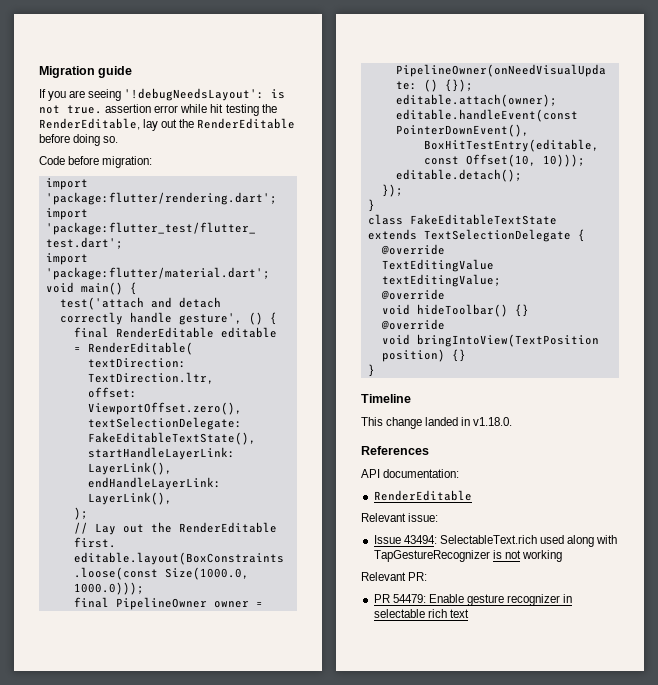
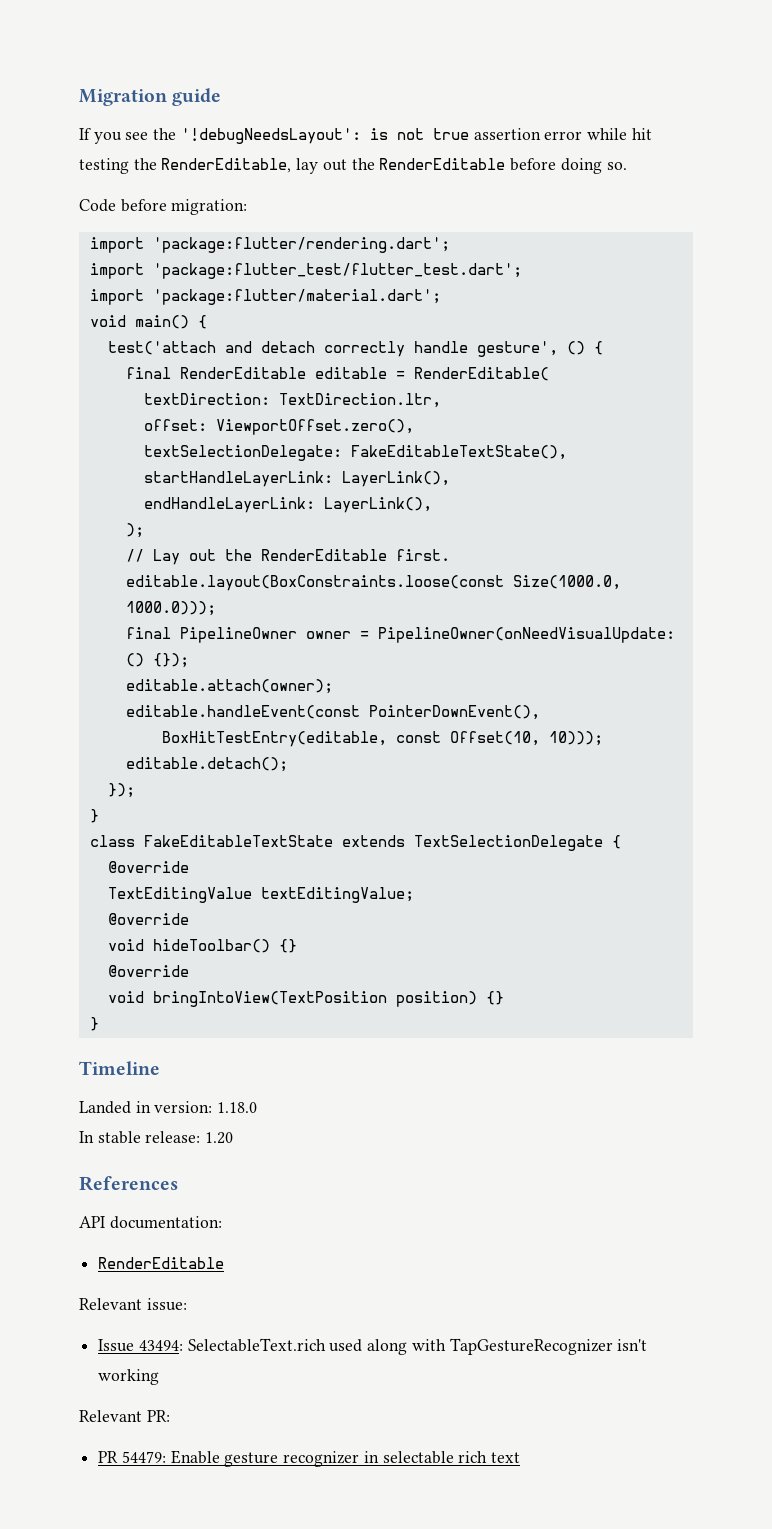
- If you are seeing '!debugNeedsLayout': is not true. assertion error while hit testing the RenderEditable, lay out the RenderEditable before doing so.
+ If you see the '!debugNeedsLayout': is not true assertion error while hit testing the RenderEditable, lay out the RenderEditable before doing so.
- This change landed in v1.18.0.
+ Landed in version: 1.18.0
+ In stable release: 1.20
- Issue 43494: SelectableText.rich used along with TapGestureRecognizer is not working
+ Issue 43494: SelectableText.rich used along with TapGestureRecognizer isn't working

